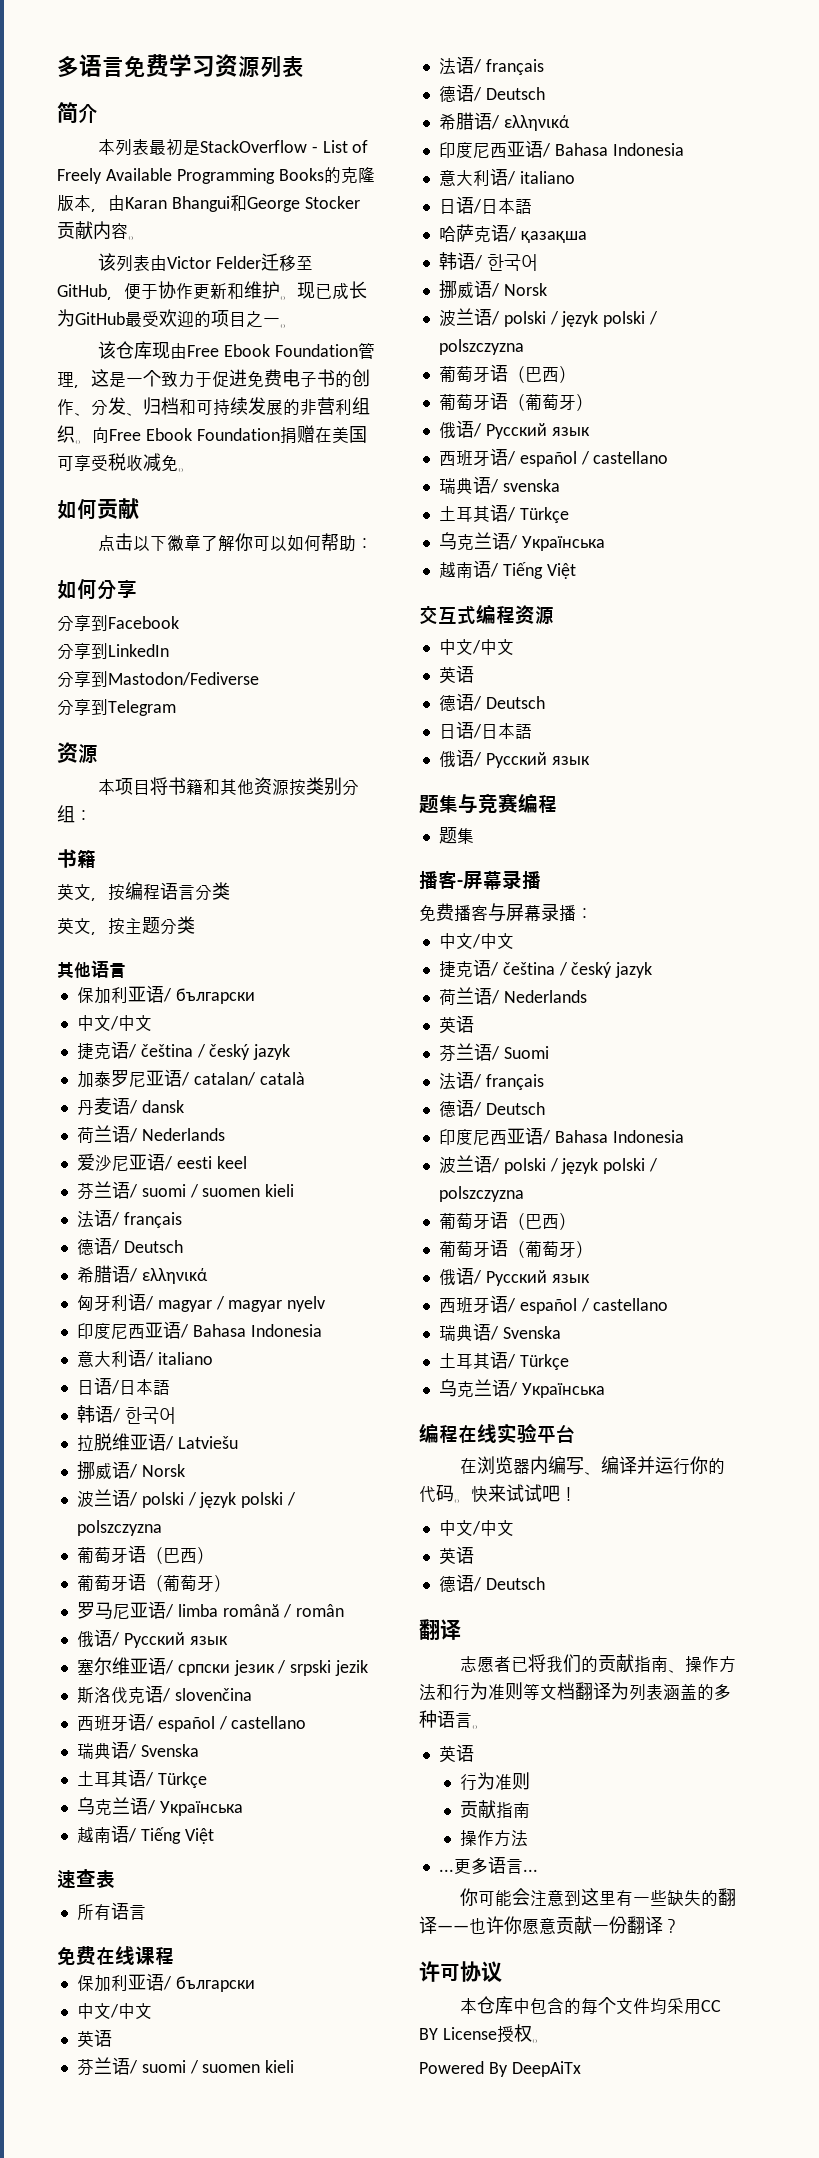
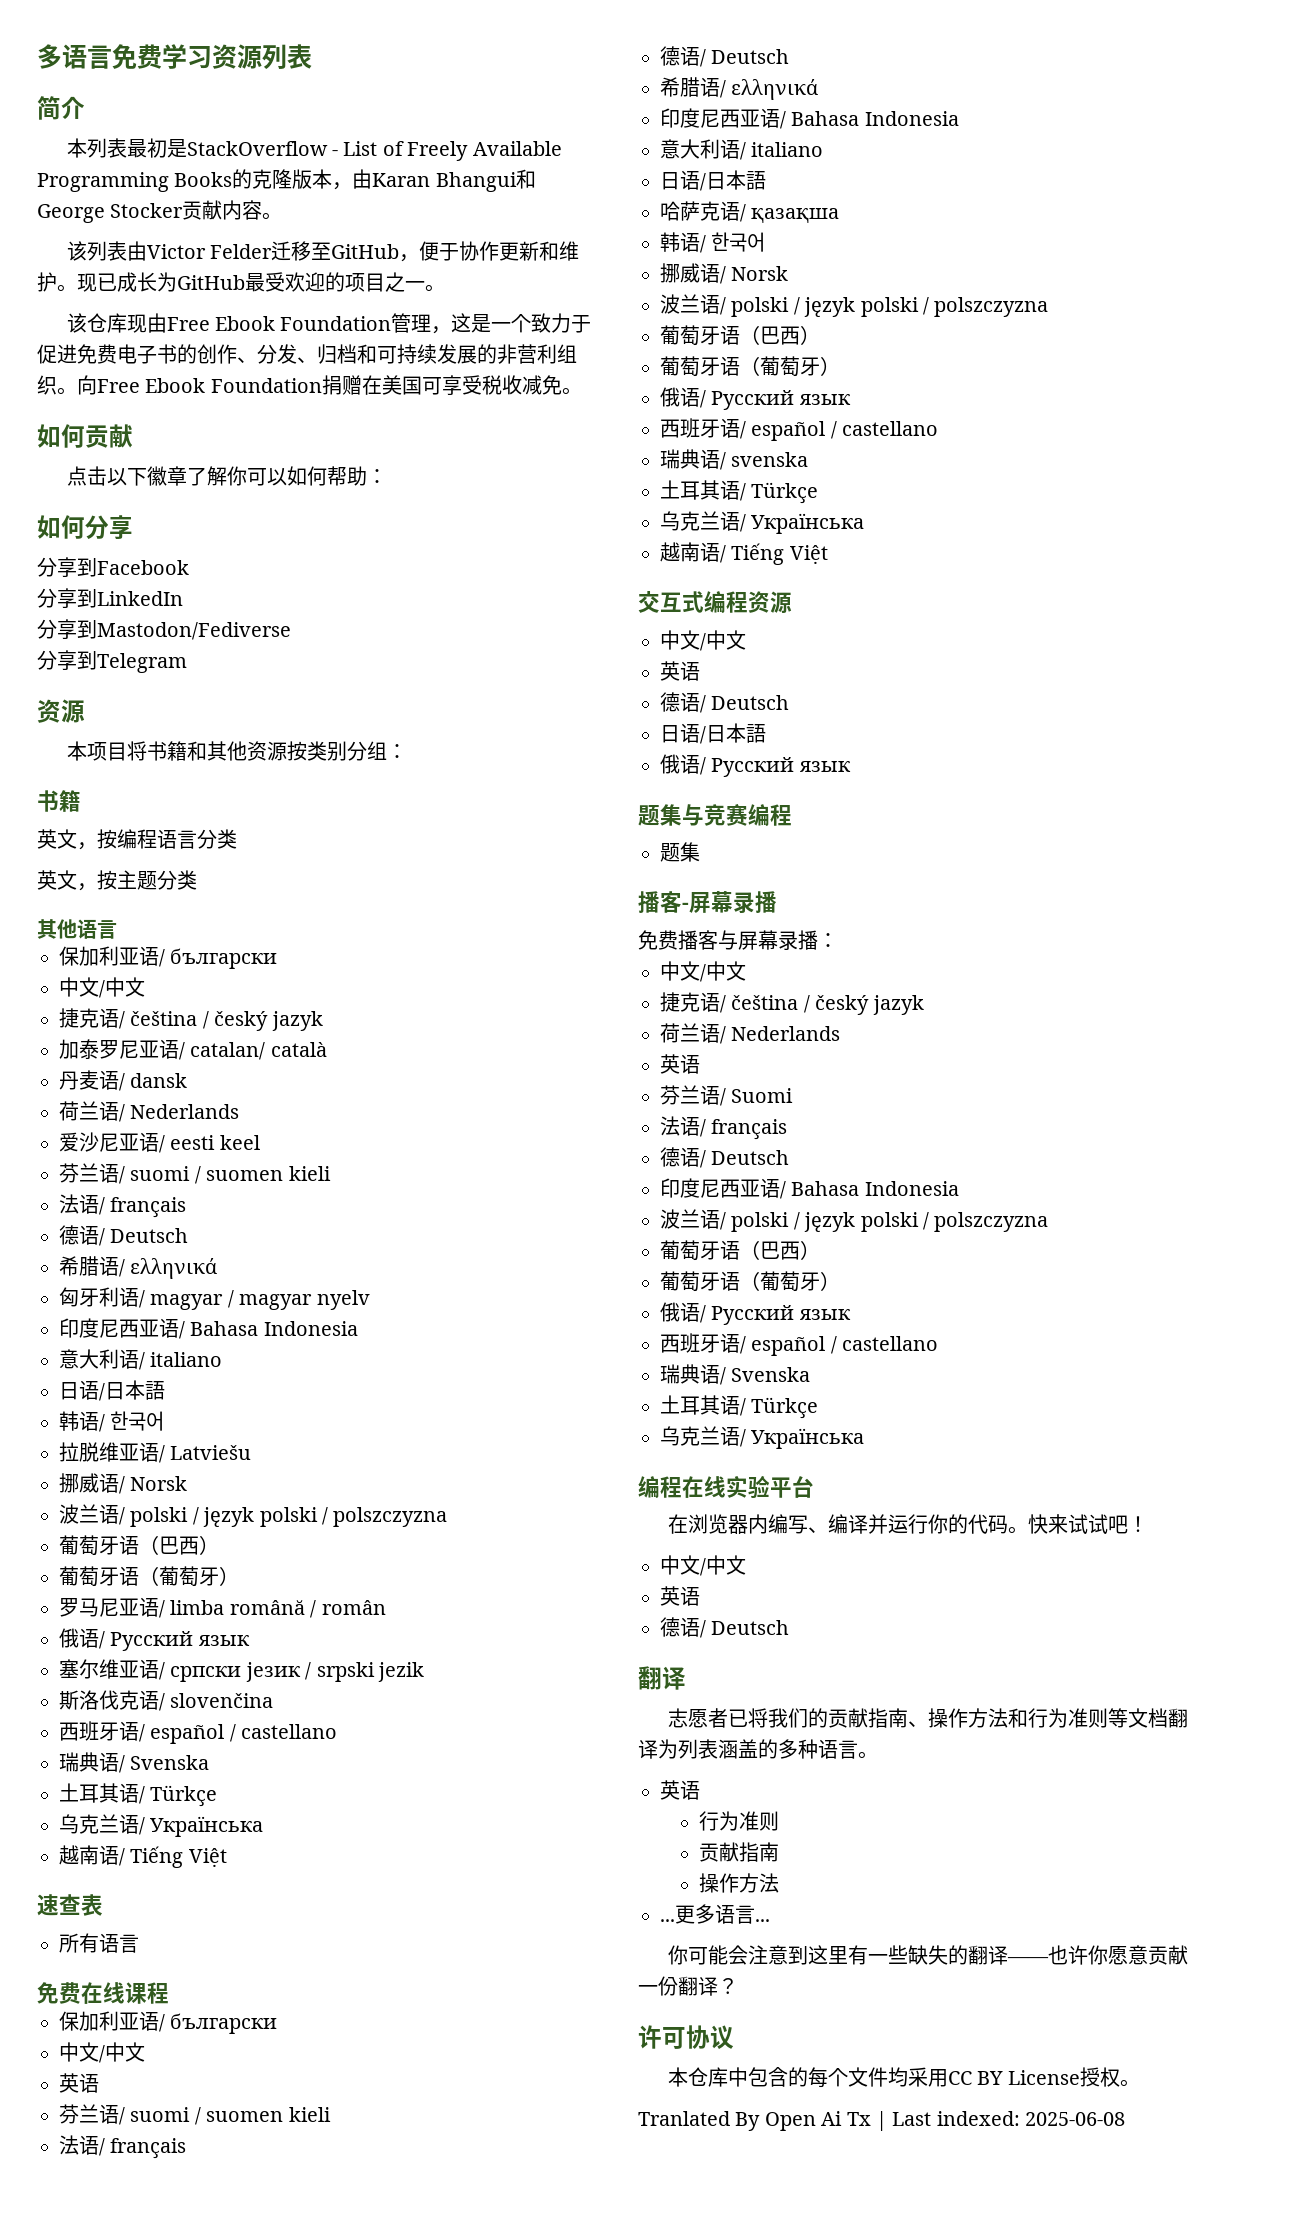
- Powered By DeepAiTx
+ Tranlated By Open Ai Tx | Last indexed: 2025-06-08

